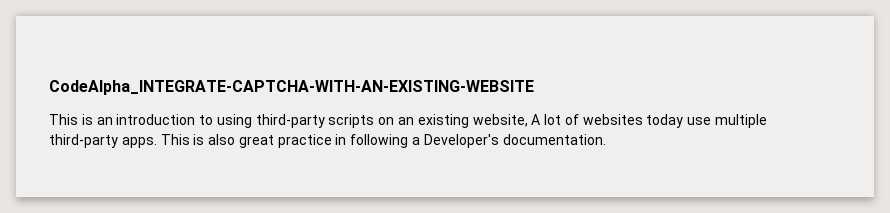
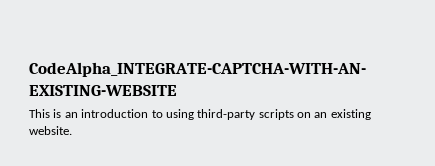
- This is an introduction to using third-party scripts on an existing website, A lot of websites today use multiple third-party apps. This is also great practice in following a Developer's documentation.
+ This is an introduction to using third-party scripts on an existing website.

